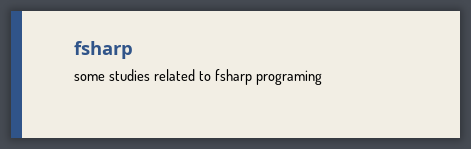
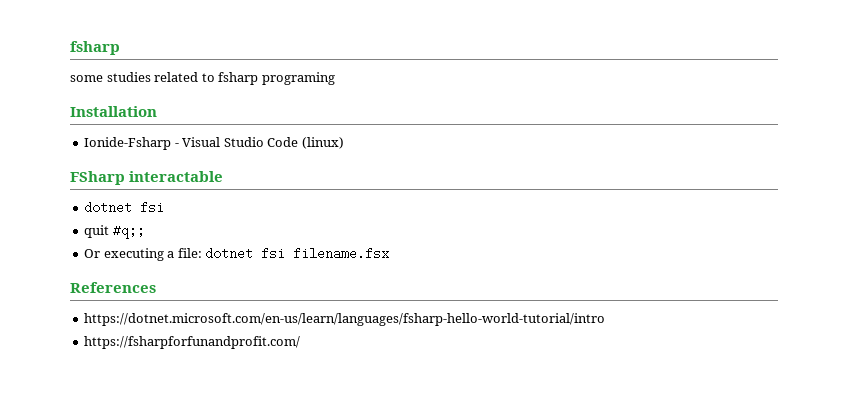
+ Installation
+ Ionide-Fsharp - Visual Studio Code (linux)
+ FSharp interactable
+ dotnet fsi
+ quit #q;;
+ Or executing a file: dotnet fsi filename.fsx
+ References
+ https://dotnet.microsoft.com/en-us/learn/languages/fsharp-hello-world-tutorial/intro
+ https://fsharpforfunandprofit.com/

